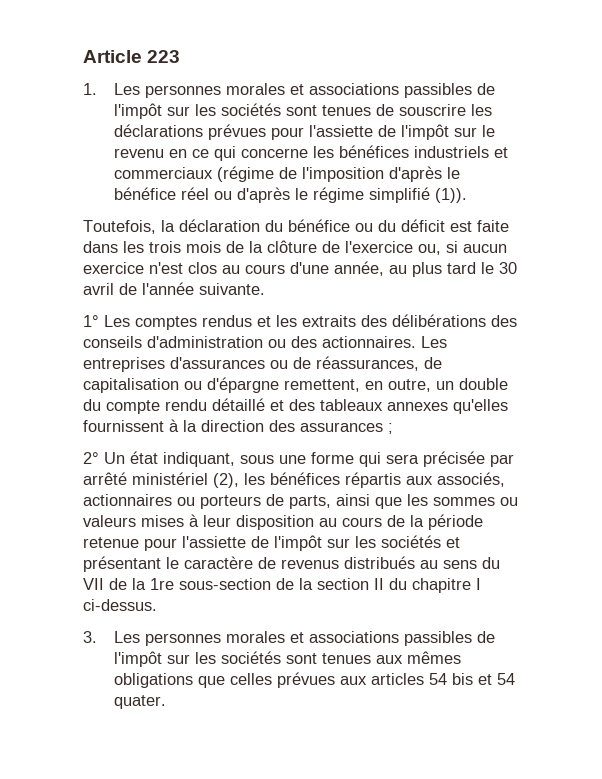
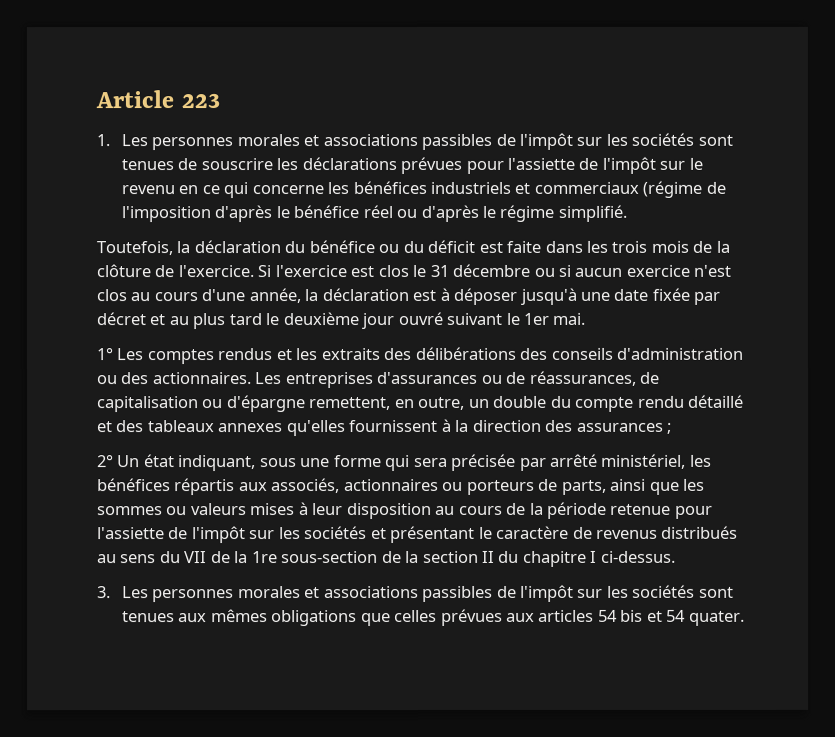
- 1. Les personnes morales et associations passibles de l'impôt sur les sociétés sont tenues de souscrire les déclarations prévues pour l'assiette de l'impôt sur le revenu en ce qui concerne les bénéfices industriels et commerciaux (régime de l'imposition d'après le bénéfice réel ou d'après le régime simplifié (1)).
+ 1. Les personnes morales et associations passibles de l'impôt sur les sociétés sont tenues de souscrire les déclarations prévues pour l'assiette de l'impôt sur le revenu en ce qui concerne les bénéfices industriels et commerciaux (régime de l'imposition d'après le bénéfice réel ou d'après le régime simplifié.
- Toutefois, la déclaration du bénéfice ou du déficit est faite dans les trois mois de la clôture de l'exercice ou, si aucun exercice n'est clos au cours d'une année, au plus tard le 30 avril de l'année suivante.
+ Toutefois, la déclaration du bénéfice ou du déficit est faite dans les trois mois de la clôture de l'exercice. Si l'exercice est clos le 31 décembre ou si aucun exercice n'est clos au cours d'une année, la déclaration est à déposer jusqu'à une date fixée par décret et au plus tard le deuxième jour ouvré suivant le 1er mai.
- 2° Un état indiquant, sous une forme qui sera précisée par arrêté ministériel (2), les bénéfices répartis aux associés, actionnaires ou porteurs de parts, ainsi que les sommes ou valeurs mises à leur disposition au cours de la période retenue pour l'assiette de l'impôt sur les sociétés et présentant le caractère de revenus distribués au sens du VII de la 1re sous-section de la section II du chapitre I ci-dessus.
+ 2° Un état indiquant, sous une forme qui sera précisée par arrêté ministériel, les bénéfices répartis aux associés, actionnaires ou porteurs de parts, ainsi que les sommes ou valeurs mises à leur disposition au cours de la période retenue pour l'assiette de l'impôt sur les sociétés et présentant le caractère de revenus distribués au sens du VII de la 1re sous-section de la section II du chapitre I ci-dessus.

